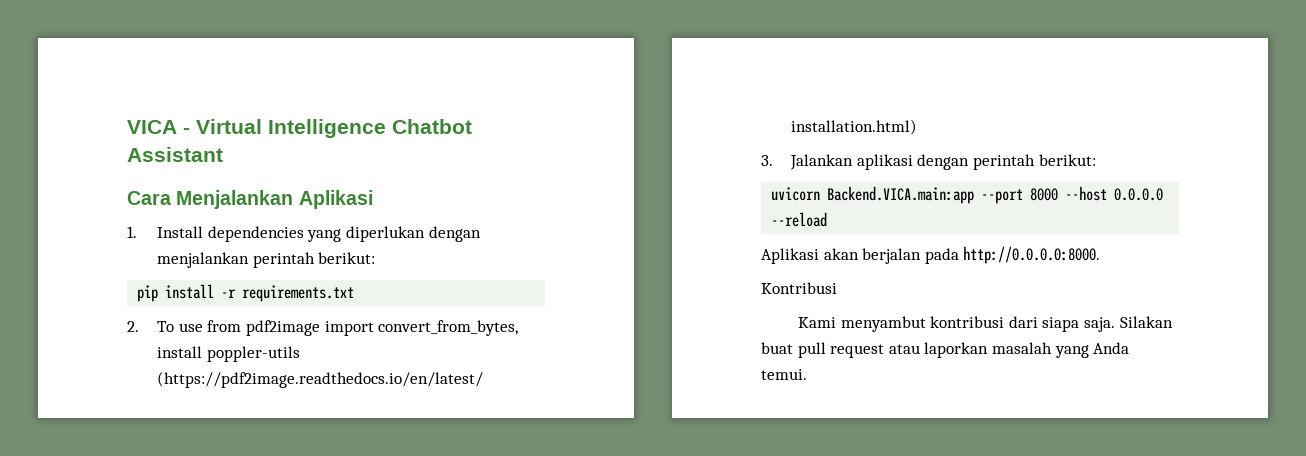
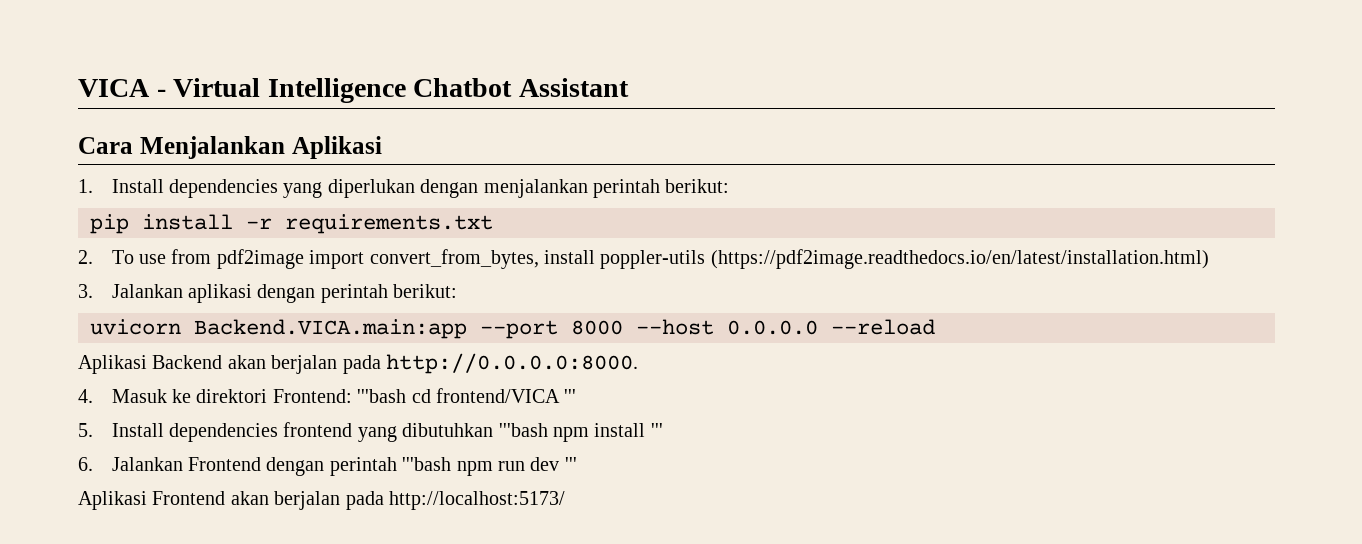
- Aplikasi akan berjalan pada http://0.0.0.0:8000.
+ Aplikasi Backend akan berjalan pada http://0.0.0.0:8000.
- Kontribusi
- Kami menyambut kontribusi dari siapa saja. Silakan buat pull request atau laporkan masalah yang Anda temui.
+ 4. Masuk ke direktori Frontend: '''bash cd frontend/VICA '''
+ 5. Install dependencies frontend yang dibutuhkan '''bash npm install '''
+ 6. Jalankan Frontend dengan perintah '''bash npm run dev '''
+ Aplikasi Frontend akan berjalan pada http://localhost:5173/

